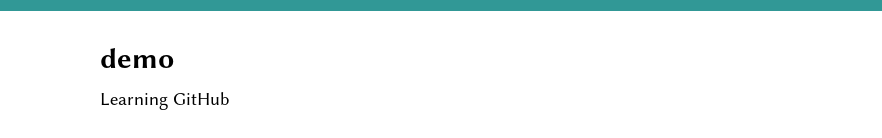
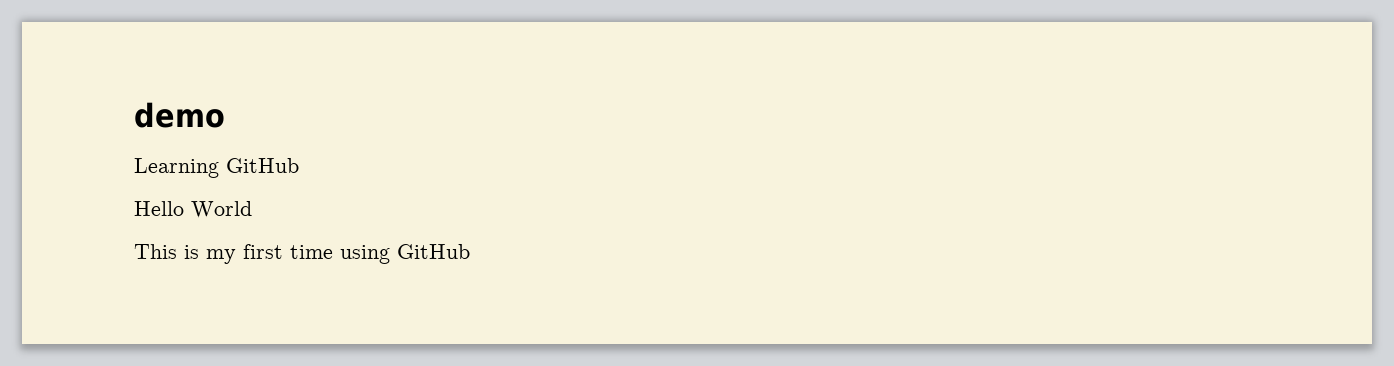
+ Hello World
+ This is my first time using GitHub

